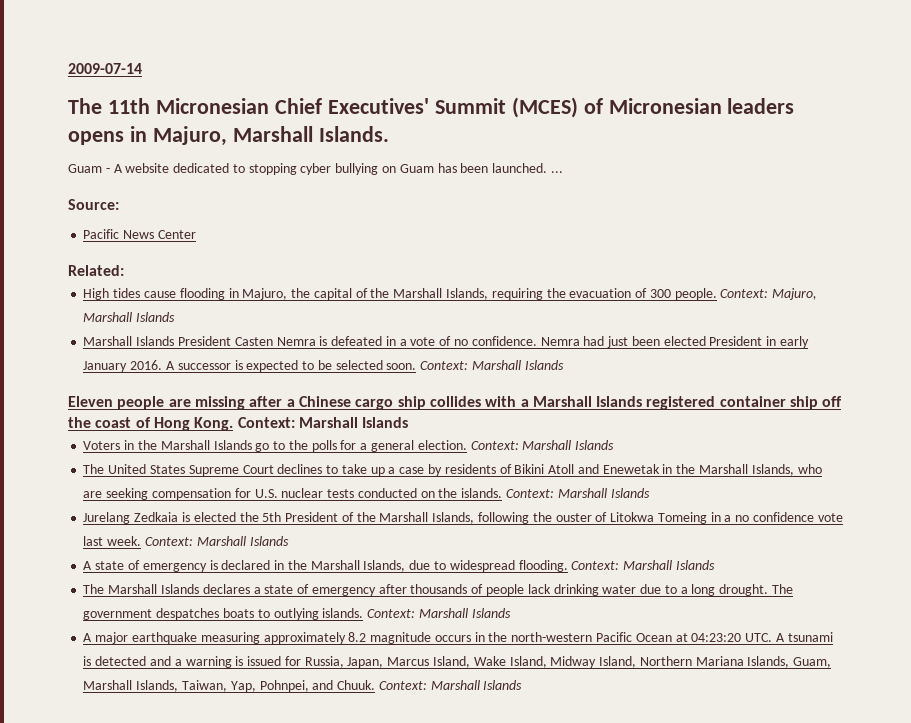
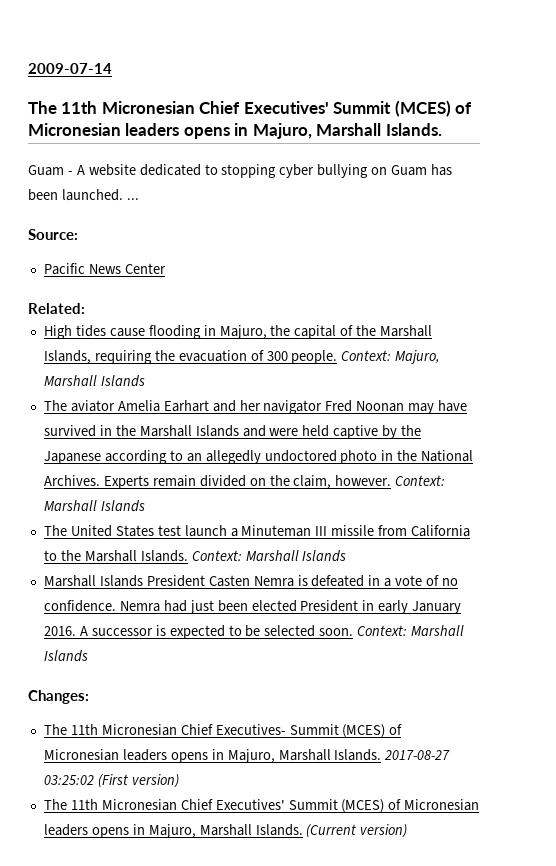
+ The aviator Amelia Earhart and her navigator Fred Noonan may have survived in the Marshall Islands and were held captive by the Japanese according to an allegedly undoctored photo in the National Archives. Experts remain divided on the claim, however. Context: Marshall Islands
+ The United States test launch a Minuteman III missile from California to the Marshall Islands. Context: Marshall Islands
- Eleven people are missing after a Chinese cargo ship collides with a Marshall Islands registered container ship off the coast of Hong Kong. Context: Marshall Islands
- Voters in the Marshall Islands go to the polls for a general election. Context: Marshall Islands
- The United States Supreme Court declines to take up a case by residents of Bikini Atoll and Enewetak in the Marshall Islands, who are seeking compensation for U.S. nuclear tests conducted on the islands. Context: Marshall Islands
- Jurelang Zedkaia is elected the 5th President of the Marshall Islands, following the ouster of Litokwa Tomeing in a no confidence vote last week. Context: Marshall Islands
- A state of emergency is declared in the Marshall Islands, due to widespread flooding. Context: Marshall Islands
- The Marshall Islands declares a state of emergency after thousands of people lack drinking water due to a long drought. The government despatches boats to outlying islands. Context: Marshall Islands
- A major earthquake measuring approximately 8.2 magnitude occurs in the north-western Pacific Ocean at 04:23:20 UTC. A tsunami is detected and a warning is issued for Russia, Japan, Marcus Island, Wake Island, Midway Island, Northern Mariana Islands, Guam, Marshall Islands, Taiwan, Yap, Pohnpei, and Chuuk. Context: Marshall Islands
+ Changes:
+ The 11th Micronesian Chief Executives- Summit (MCES) of Micronesian leaders opens in Majuro, Marshall Islands. 2017-08-27 03:25:02 (First version)
+ The 11th Micronesian Chief Executives' Summit (MCES) of Micronesian leaders opens in Majuro, Marshall Islands. (Current version)

